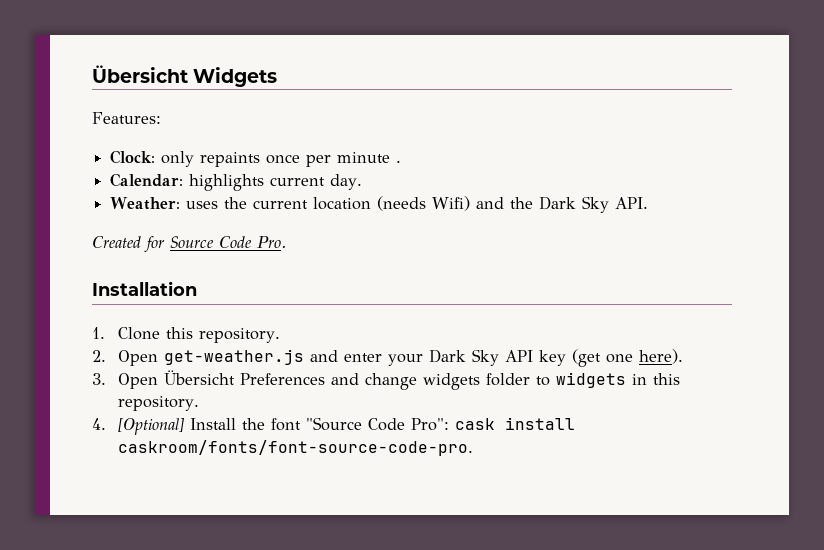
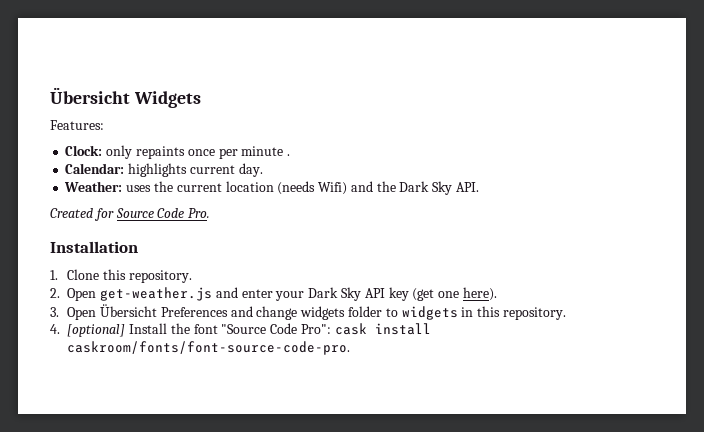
- 4. [Optional] Install the font "Source Code Pro": cask install caskroom/fonts/font-source-code-pro.
+ 4. [optional] Install the font "Source Code Pro": cask install caskroom/fonts/font-source-code-pro.

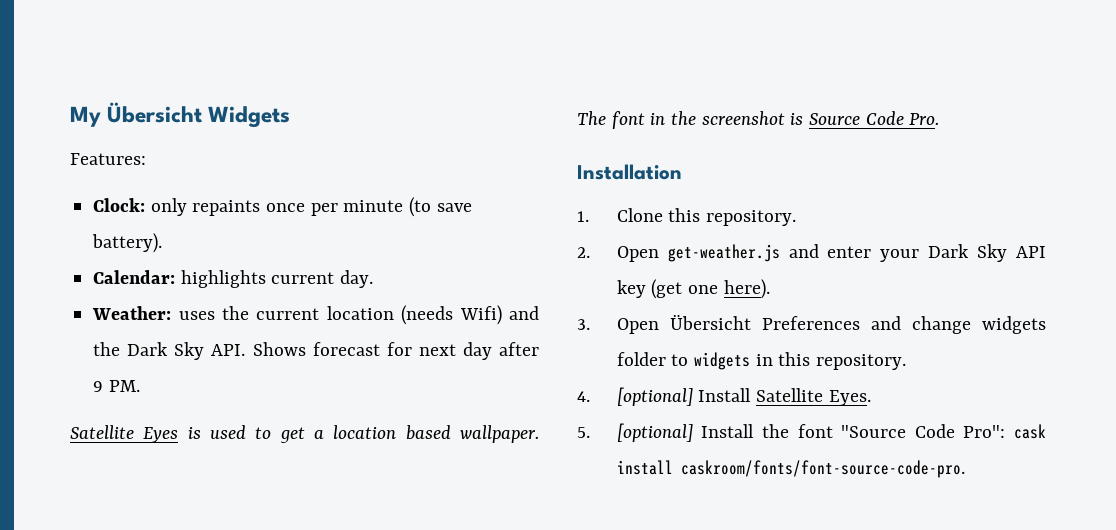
- Übersicht Widgets
+ My Übersicht Widgets
- Clock: only repaints once per minute .
+ Clock: only repaints once per minute (to save battery).
- Weather: uses the current location (needs Wifi) and the Dark Sky API.
- Created for Source Code Pro.
+ Weather: uses the current location (needs Wifi) and the Dark Sky API. Shows forecast for next day after 9 PM.
+ Satellite Eyes is used to get a location based wallpaper. The font in the screenshot is Source Code Pro.
- 4. [optional] Install the font "Source Code Pro": cask install caskroom/fonts/font-source-code-pro.
+ 4. [optional] Install Satellite Eyes.
+ 5. [optional] Install the font "Source Code Pro": cask install caskroom/fonts/font-source-code-pro.

